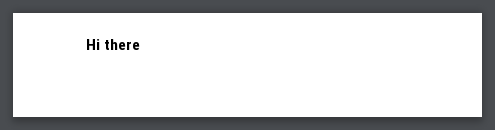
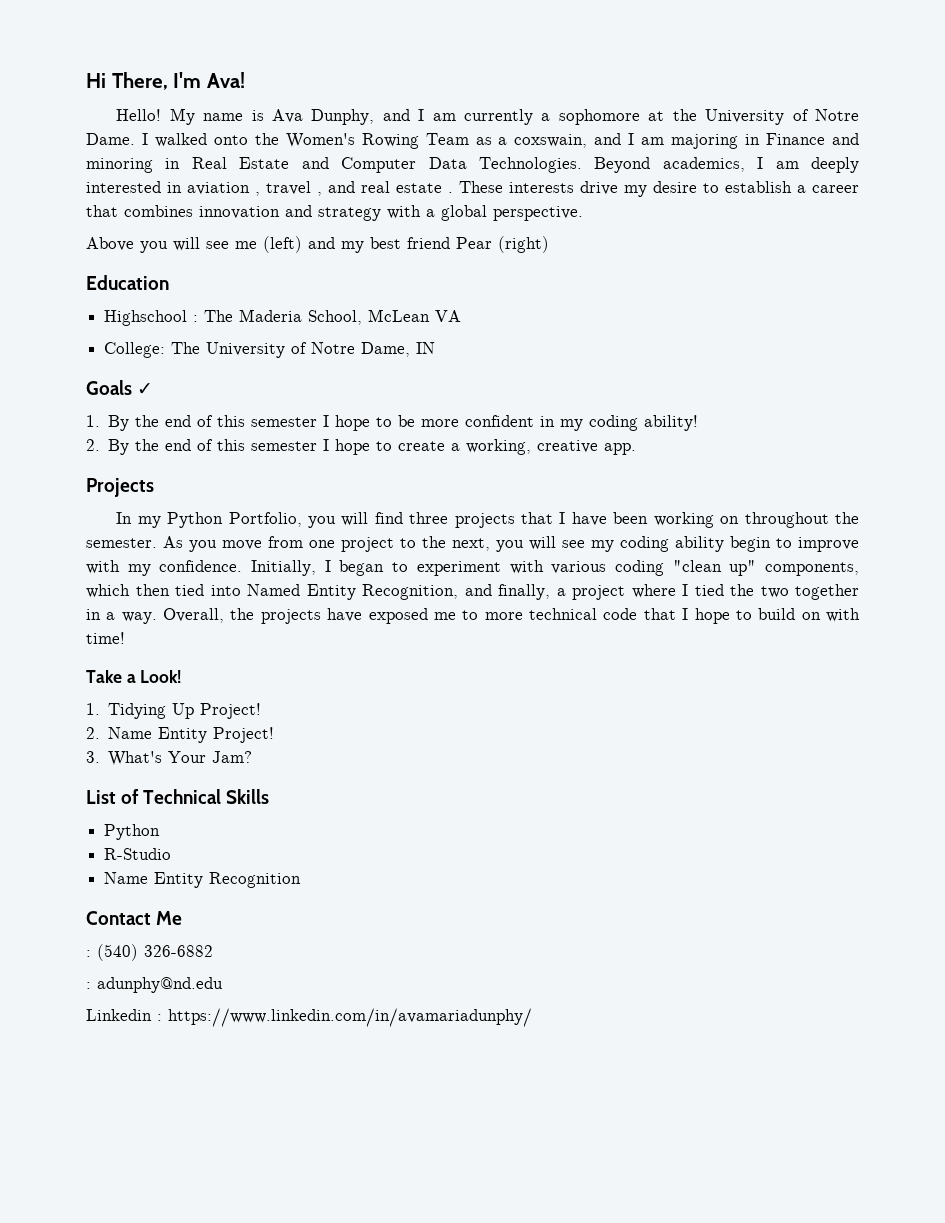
- Hi there
+ Hi There, I'm Ava!
+ Hello! My name is Ava Dunphy, and I am currently a sophomore at the University of Notre Dame. I walked onto the Women's Rowing Team as a coxswain, and I am majoring in Finance and minoring in Real Estate and Computer Data Technologies. Beyond academics, I am deeply interested in aviation , travel , and real estate . These interests drive my desire to establish a career that combines innovation and strategy with a global perspective.
+ Above you will see me (left) and my best friend Pear (right)
+ Education
+ Highschool : The Maderia School, McLean VA
+ College: The University of Notre Dame, IN
+ Goals ✓
+ 1. By the end of this semester I hope to be more confident in my coding ability!
+ 2. By the end of this semester I hope to create a working, creative app.
+ Projects
+ In my Python Portfolio, you will find three projects that I have been working on throughout the semester. As you move from one project to the next, you will see my coding ability begin to improve with my confidence. Initially, I began to experiment with various coding "clean up" components, which then tied into Named Entity Recognition, and finally, a project where I tied the two together in a way. Overall, the projects have exposed me to more technical code that I hope to build on with time!
+ Take a Look!
+ 1. Tidying Up Project!
+ 2. Name Entity Project!
+ 3. What's Your Jam?
+ List of Technical Skills
+ Python
+ R-Studio
+ Name Entity Recognition
+ Contact Me
+ : (540) 326-6882
+ : adunphy@nd.edu
+ Linkedin : https://www.linkedin.com/in/avamariadunphy/

